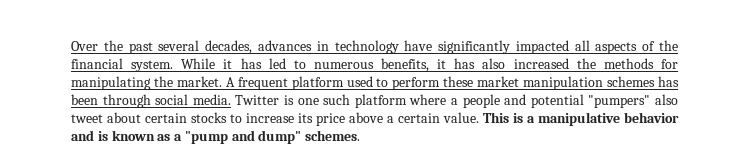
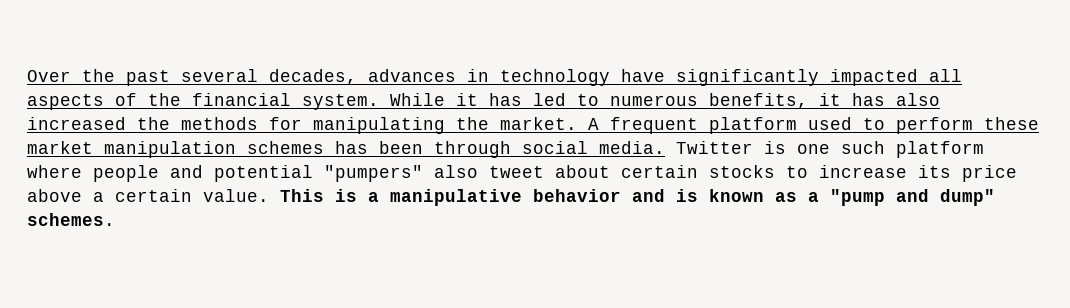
- Twitter is one such platform where a people and potential "pumpers" also tweet about certain stocks to increase its price above a certain value.
+ Twitter is one such platform where people and potential "pumpers" also tweet about certain stocks to increase its price above a certain value.

